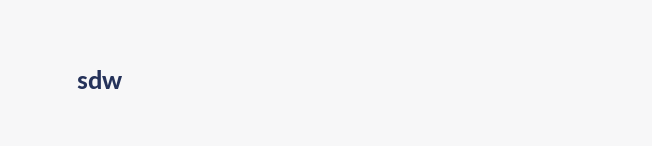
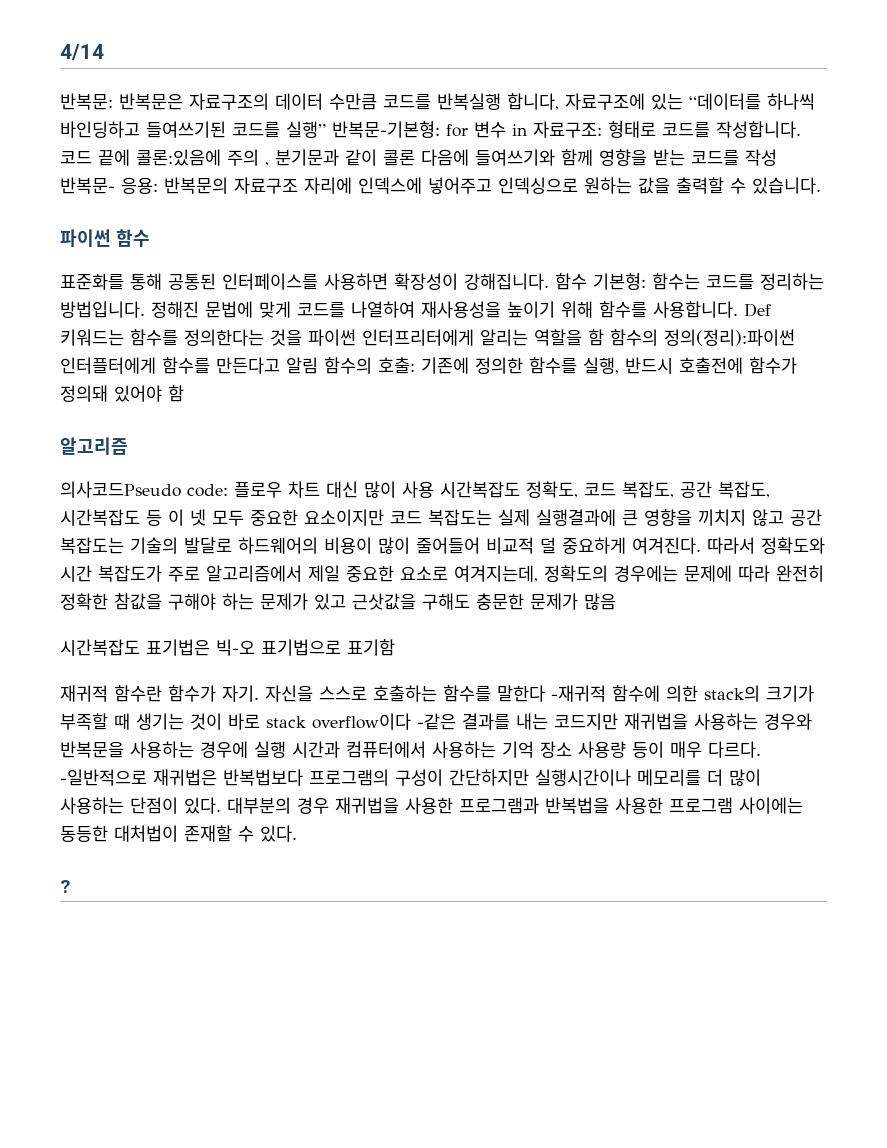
- sdw
+ 4/14
+ 반복문: 반복문은 자료구조의 데이터 수만큼 코드를 반복실행 합니다, 자료구조에 있는 “데이터를 하나씩 바인딩하고 들여쓰기된 코드를 실행” 반복문-기본형: for 변수 in 자료구조: 형태로 코드를 작성합니다. 코드 끝에 콜론:있음에 주의 , 분기문과 같이 콜론 다음에 들여쓰기와 함께 영향을 받는 코드를 작성 반복문- 응용: 반복문의 자료구조 자리에 인덱스에 넣어주고 인덱싱으로 원하는 값을 출력할 수 있습니다.
+ 파이썬 함수
+ 표준화를 통해 공통된 인터페이스를 사용하면 확장성이 강해집니다. 함수 기본형: 함수는 코드를 정리하는 방법입니다. 정해진 문법에 맞게 코드를 나열하여 재사용성을 높이기 위해 함수를 사용합니다. Def 키워드는 함수를 정의한다는 것을 파이썬 인터프리터에게 알리는 역할을 함 함수의 정의(정리):파이썬 인터플터에게 함수를 만든다고 알림 함수의 호출: 기존에 정의한 함수를 실행, 반드시 호출전에 함수가 정의돼 있어야 함
+ 알고리즘
+ 의사코드Pseudo code: 플로우 차트 대신 많이 사용 시간복잡도 정확도, 코드 복잡도, 공간 복잡도, 시간복잡도 등 이 넷 모두 중요한 요소이지만 코드 복잡도는 실제 실행결과에 큰 영향을 끼치지 않고 공간 복잡도는 기술의 발달로 하드웨어의 비용이 많이 줄어들어 비교적 덜 중요하게 여겨진다. 따라서 정확도와 시간 복잡도가 주로 알고리즘에서 제일 중요한 요소로 여겨지는데, 정확도의 경우에는 문제에 따라 완전히 정확한 참값을 구해야 하는 문제가 있고 근삿값을 구해도 충문한 문제가 많음
+ 시간복잡도 표기법은 빅-오 표기법으로 표기함
+ 재귀적 함수란 함수가 자기. 자신을 스스로 호출하는 함수를 말한다 -재귀적 함수에 의한 stack의 크기가 부족할 때 생기는 것이 바로 stack overflow이다 -같은 결과를 내는 코드지만 재귀법을 사용하는 경우와 반복문을 사용하는 경우에 실행 시간과 컴퓨터에서 사용하는 기억 장소 사용량 등이 매우 다르다. -일반적으로 재귀법은 반복법보다 프로그램의 구성이 간단하지만 실행시간이나 메모리를 더 많이 사용하는 단점이 있다. 대부분의 경우 재귀법을 사용한 프로그램과 반복법을 사용한 프로그램 사이에는 동등한 대처법이 존재할 수 있다.
+ ?

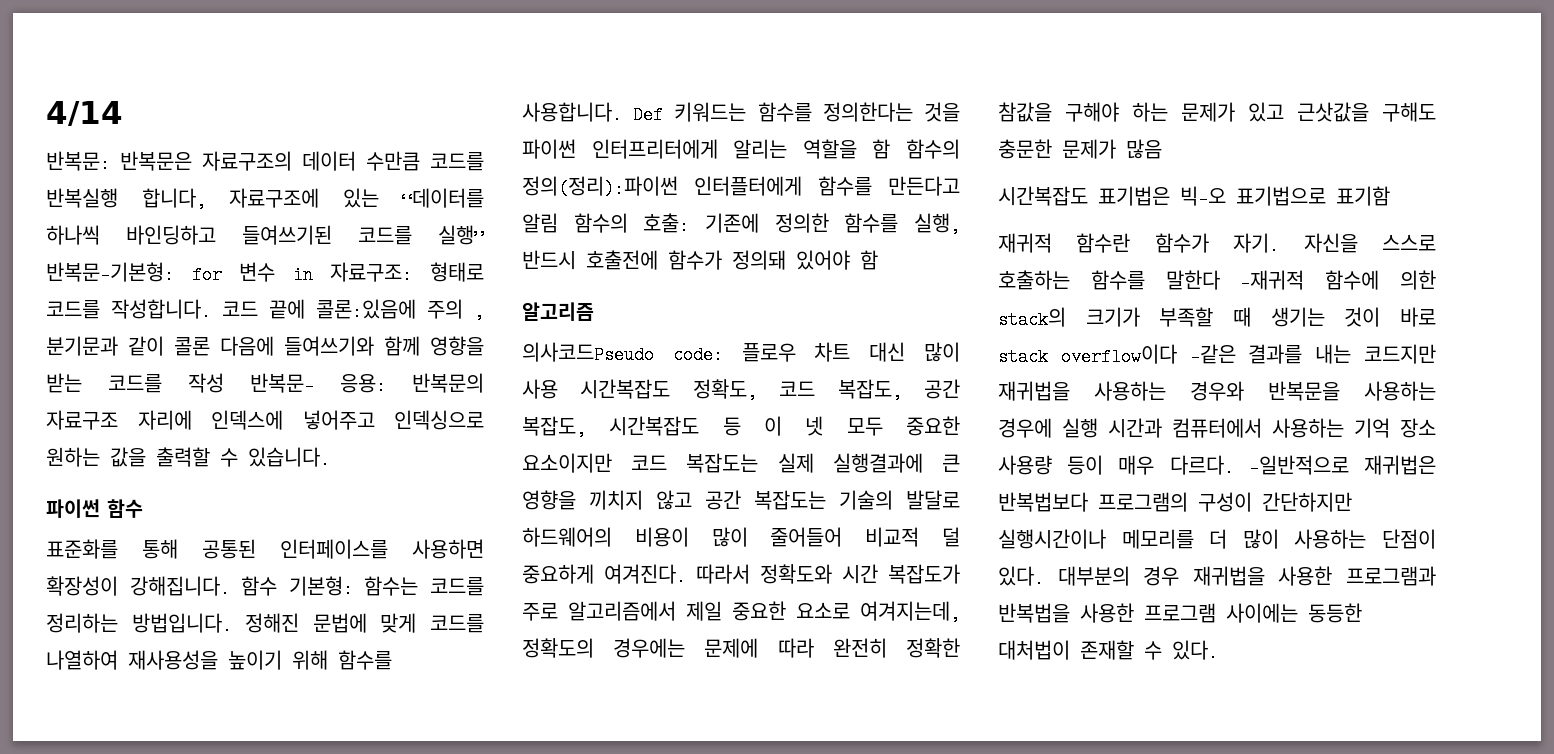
- ?

